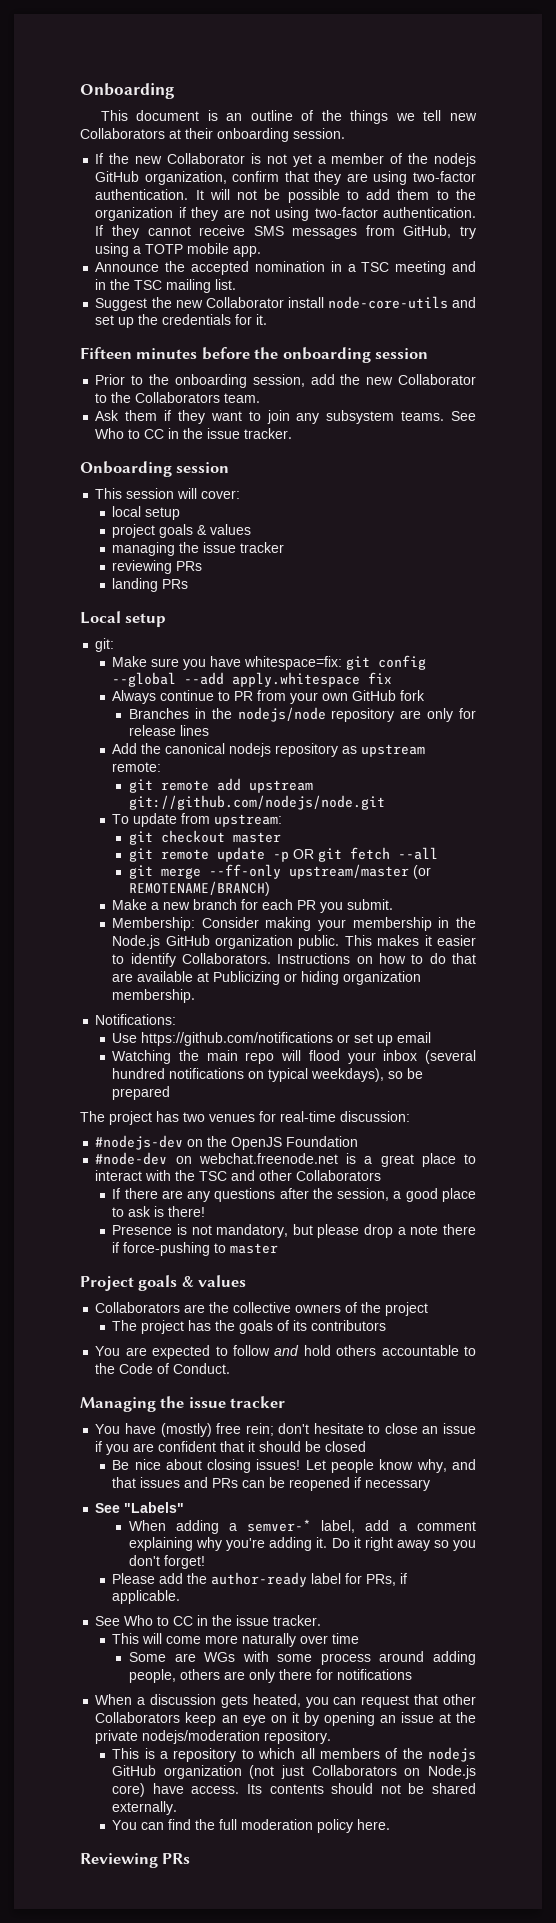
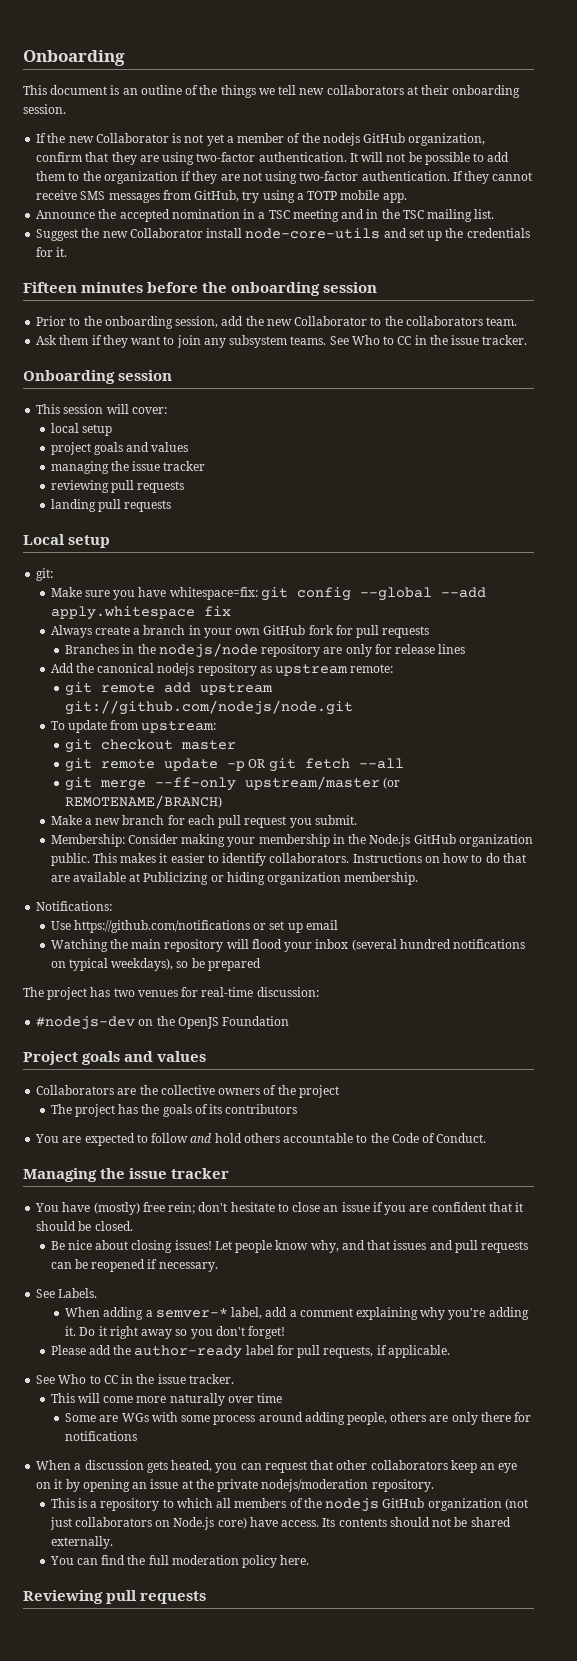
- This document is an outline of the things we tell new Collaborators at their onboarding session.
+ This document is an outline of the things we tell new collaborators at their onboarding session.
- Prior to the onboarding session, add the new Collaborator to the Collaborators team.
+ Prior to the onboarding session, add the new Collaborator to the collaborators team.
- project goals & values
+ project goals and values
- reviewing PRs
+ reviewing pull requests
- landing PRs
+ landing pull requests
- Always continue to PR from your own GitHub fork
+ Always create a branch in your own GitHub fork for pull requests
- Make a new branch for each PR you submit.
+ Make a new branch for each pull request you submit.
- This makes it easier to identify Collaborators.
+ This makes it easier to identify collaborators.
- Watching the main repo will flood your inbox (several hundred notifications on typical weekdays), so be prepared
+ Watching the main repository will flood your inbox (several hundred notifications on typical weekdays), so be prepared
- #node-dev on webchat.freenode.net is a great place to interact with the TSC and other Collaborators
- If there are any questions after the session, a good place to ask is there!
- Presence is not mandatory, but please drop a note there if force-pushing to master
- Project goals & values
+ Project goals and values
- You have (mostly) free rein; don't hesitate to close an issue if you are confident that it should be closed
+ You have (mostly) free rein; don't hesitate to close an issue if you are confident that it should be closed.
- Let people know why, and that issues and PRs can be reopened if necessary
- See "Labels"
+ Let people know why, and that issues and pull requests can be reopened if necessary.
+ See Labels.
- Please add the author-ready label for PRs, if applicable.
+ Please add the author-ready label for pull requests, if applicable.
- When a discussion gets heated, you can request that other Collaborators keep an eye on it by opening an issue at the private nodejs/moderation repository.
+ When a discussion gets heated, you can request that other collaborators keep an eye on it by opening an issue at the private nodejs/moderation repository.
- This is a repository to which all members of the nodejs GitHub organization (not just Collaborators on Node.js core) have access.
+ This is a repository to which all members of the nodejs GitHub organization (not just collaborators on Node.js core) have access.
- Reviewing PRs
+ Reviewing pull requests

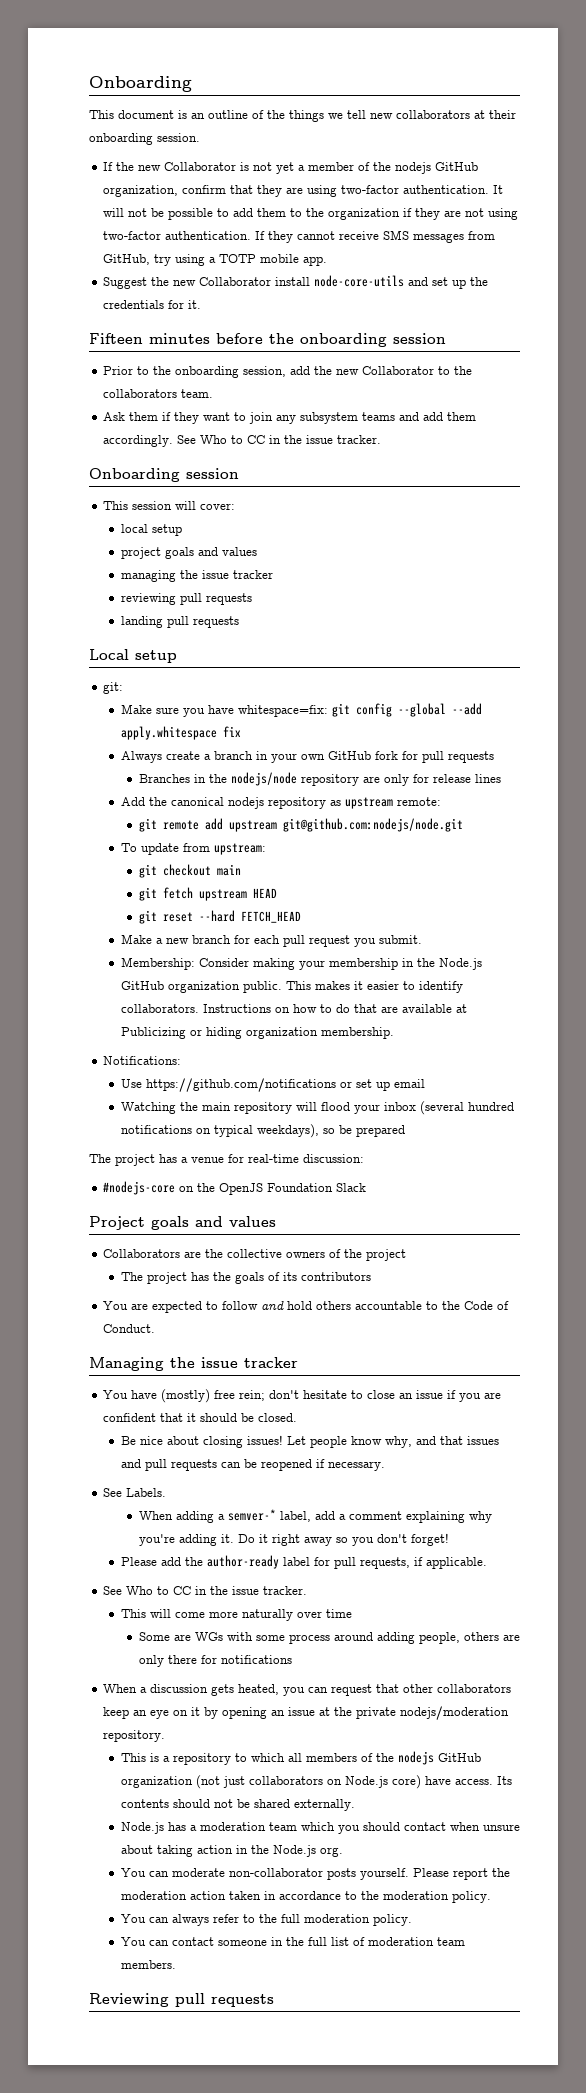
- Announce the accepted nomination in a TSC meeting and in the TSC mailing list.
- Ask them if they want to join any subsystem teams.
+ Ask them if they want to join any subsystem teams and add them accordingly.
- git remote add upstream git://github.com/nodejs/node.git
+ git remote add upstream git@github.com:nodejs/node.git
- git checkout master
- git remote update -p OR git fetch --all
- git merge --ff-only upstream/master (or REMOTENAME/BRANCH)
+ git checkout main
+ git fetch upstream HEAD
+ git reset --hard FETCH_HEAD
- The project has two venues for real-time discussion:
+ The project has a venue for real-time discussion:
- #nodejs-dev on the OpenJS Foundation
+ #nodejs-core on the OpenJS Foundation Slack
- You can find the full moderation policy here.
+ Node.js has a moderation team which you should contact when unsure about taking action in the Node.js org.
+ You can moderate non-collaborator posts yourself. Please report the moderation action taken in accordance to the moderation policy.
+ You can always refer to the full moderation policy.
+ You can contact someone in the full list of moderation team members.

